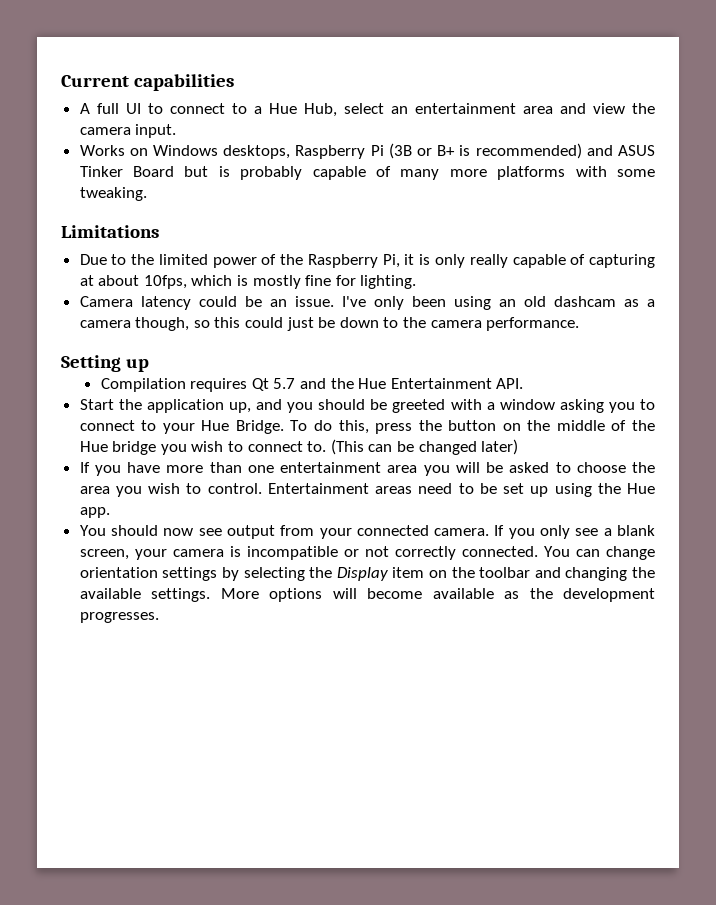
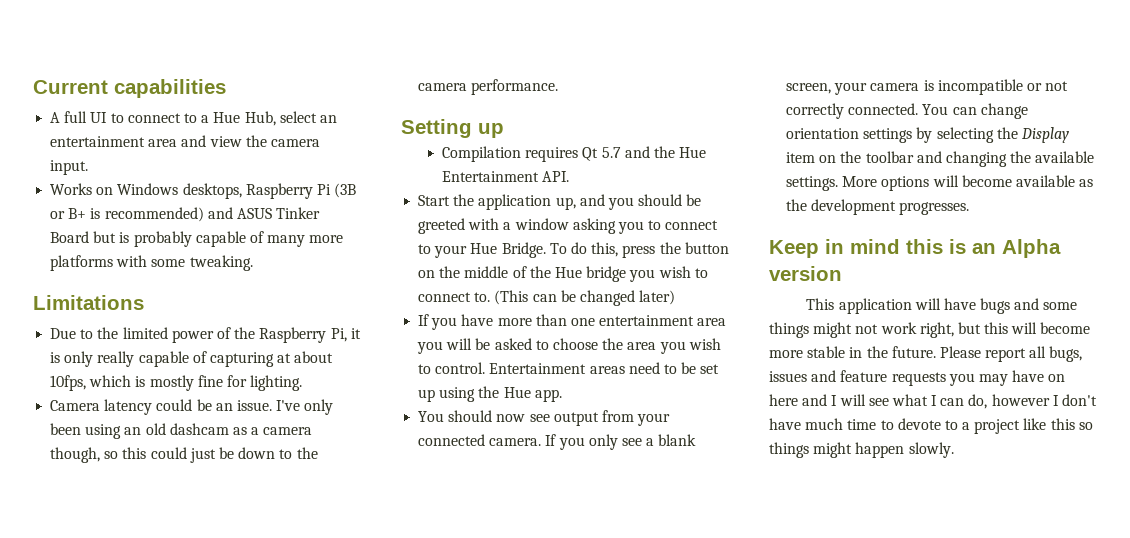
+ Keep in mind this is an Alpha version
+ This application will have bugs and some things might not work right, but this will become more stable in the future. Please report all bugs, issues and feature requests you may have on here and I will see what I can do, however I don't have much time to devote to a project like this so things might happen slowly.

